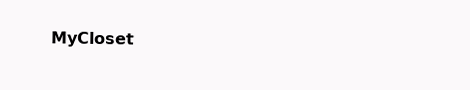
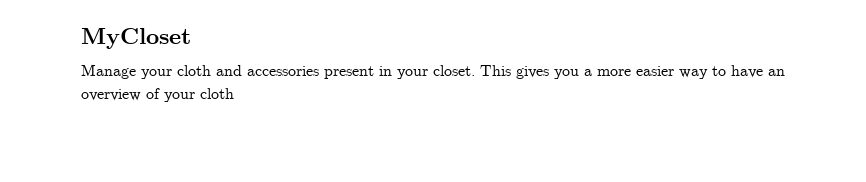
+ Manage your cloth and accessories present in your closet. This gives you a more easier way to have an overview of your cloth

